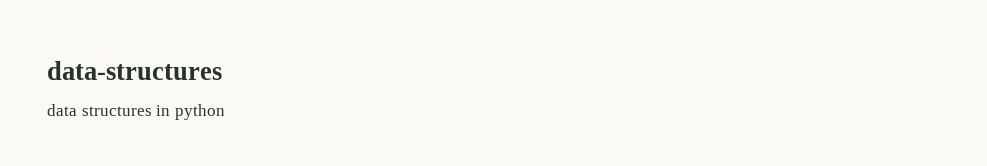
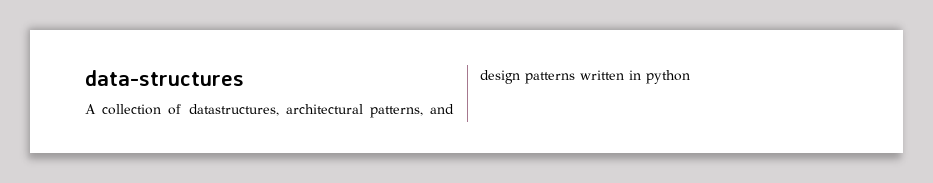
- data structures in python
+ A collection of datastructures, architectural patterns, and design patterns written in python

